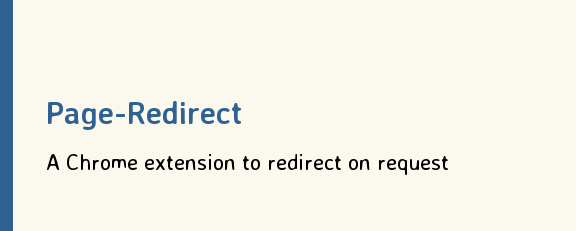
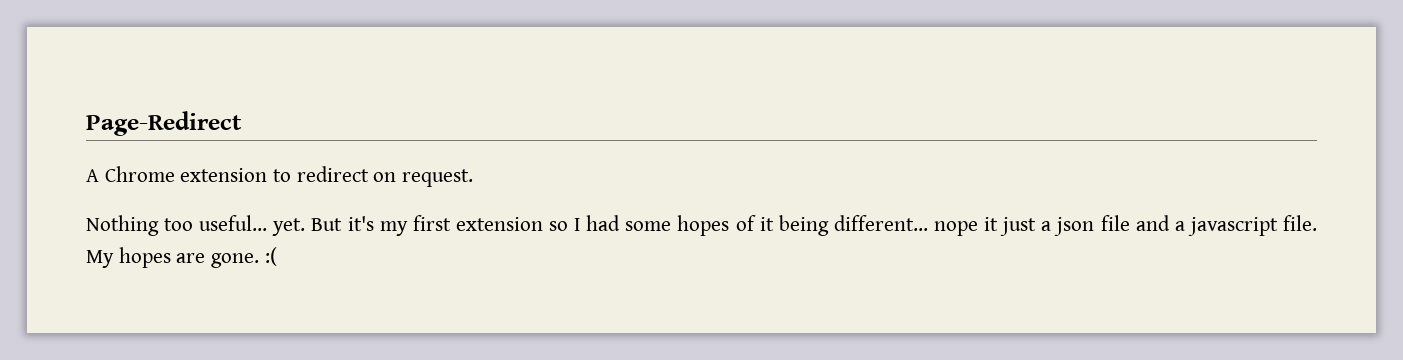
- A Chrome extension to redirect on request
+ A Chrome extension to redirect on request.
+ Nothing too useful... yet. But it's my first extension so I had some hopes of it being different... nope it just a json file and a javascript file. My hopes are gone. :(

